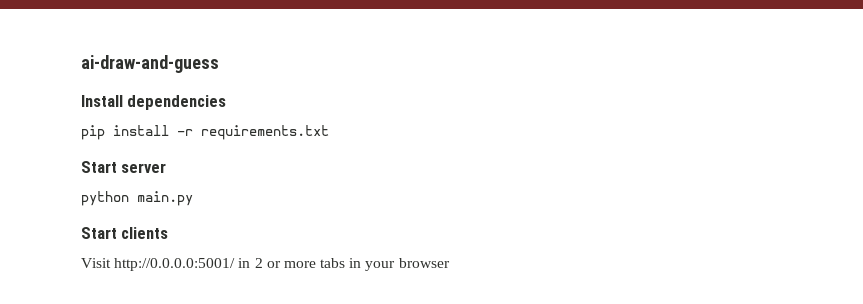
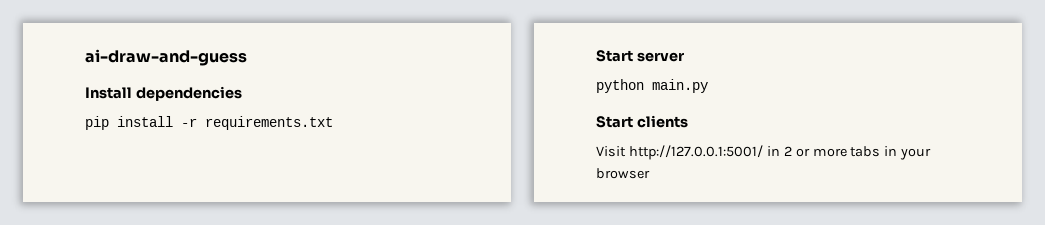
- Visit http://0.0.0.0:5001/ in 2 or more tabs in your browser
+ Visit http://127.0.0.1:5001/ in 2 or more tabs in your browser

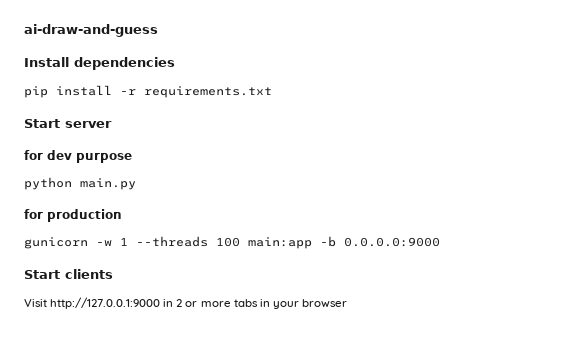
+ for dev purpose
+ for production
+ gunicorn -w 1 --threads 100 main:app -b 0.0.0.0:9000
- Visit http://127.0.0.1:5001/ in 2 or more tabs in your browser
+ Visit http://127.0.0.1:9000 in 2 or more tabs in your browser

